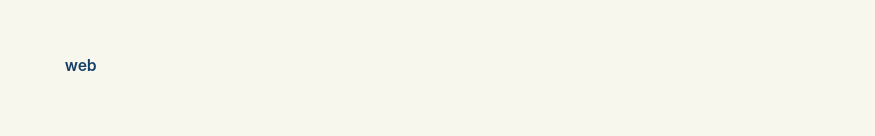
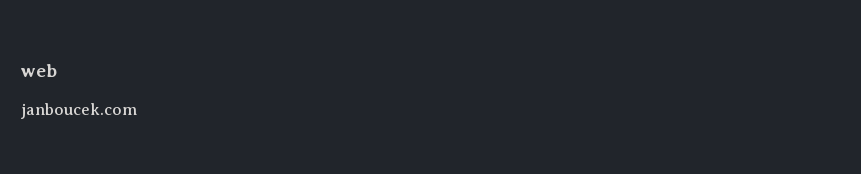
+ janboucek.com

